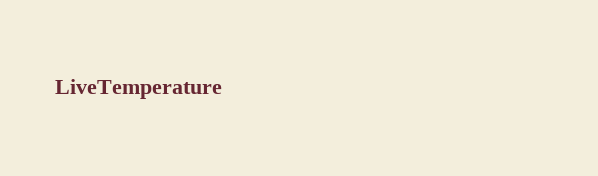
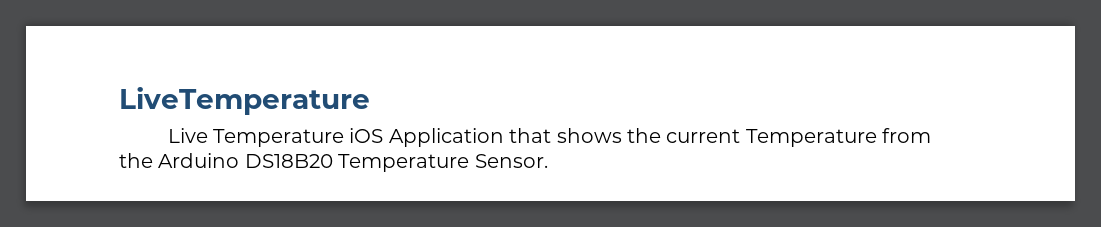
+ Live Temperature iOS Application that shows the current Temperature from the Arduino DS18B20 Temperature Sensor.

